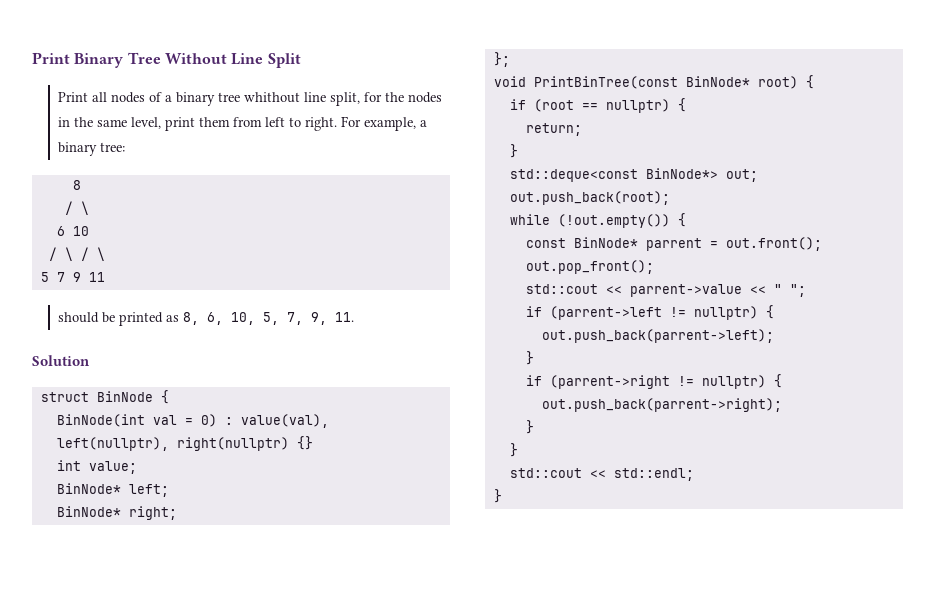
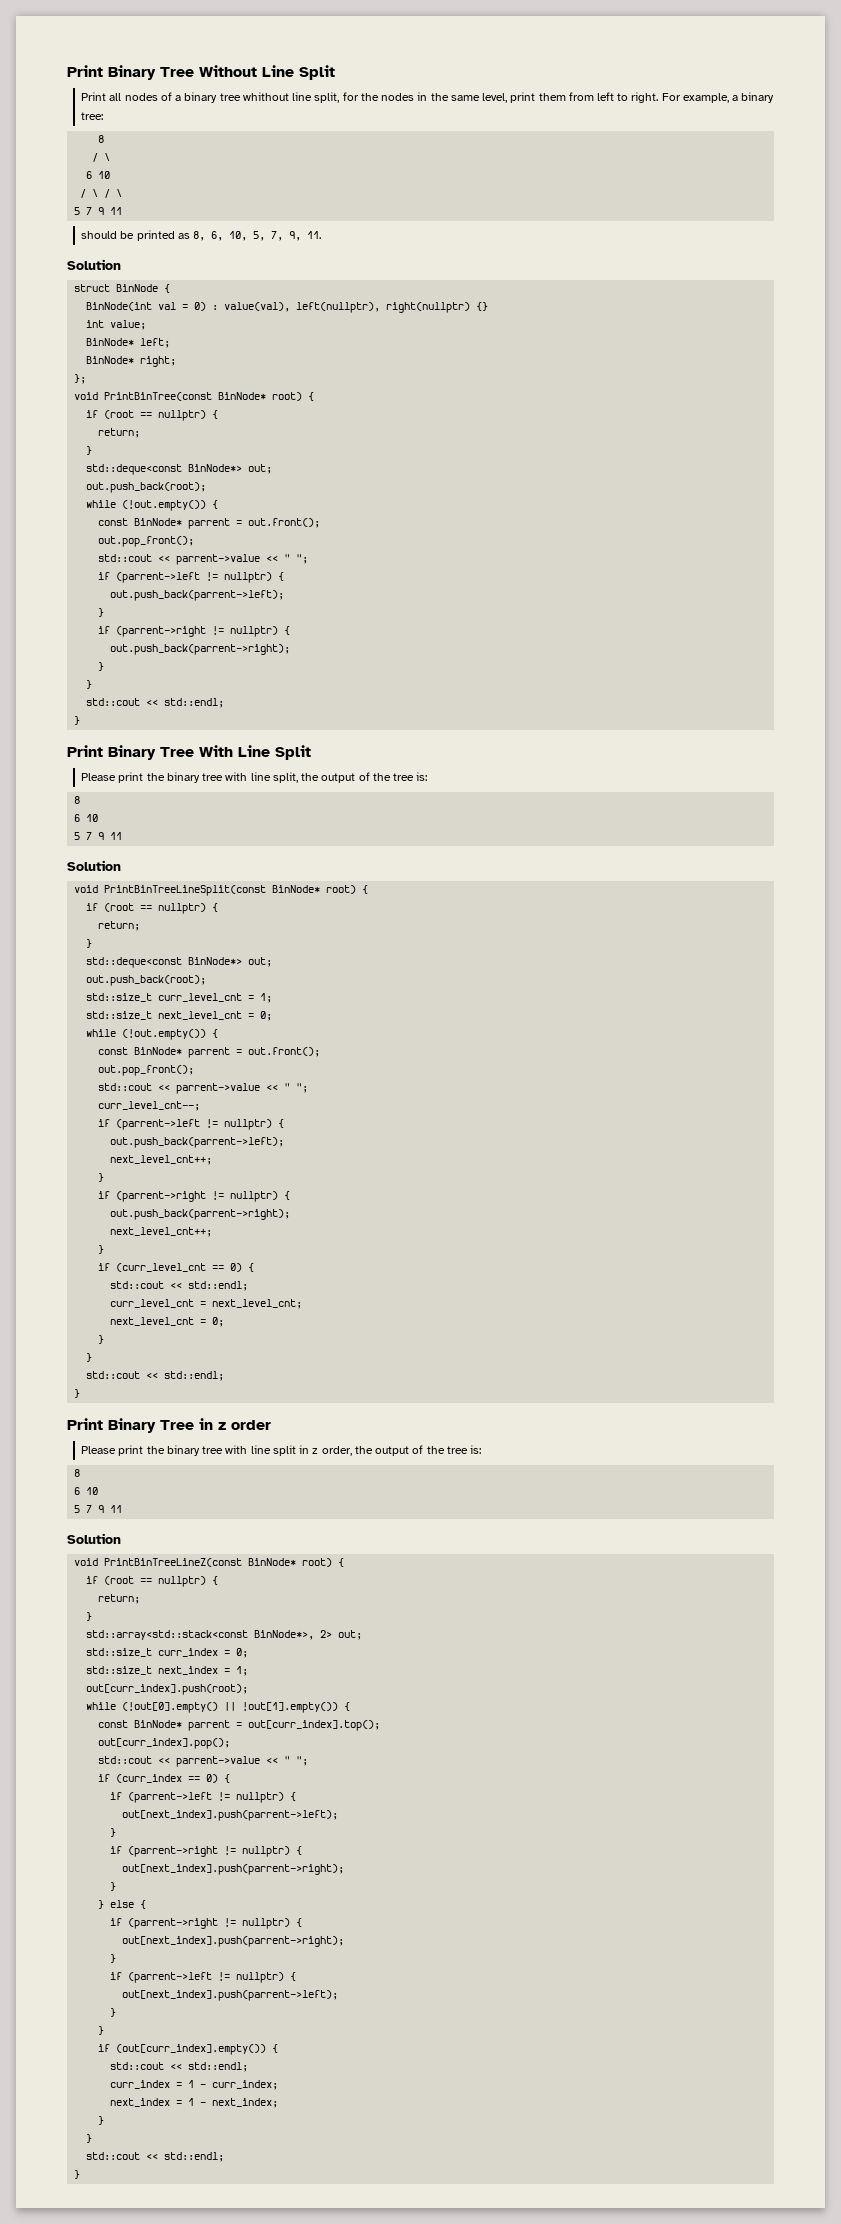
+ Print Binary Tree With Line Split
+ Please print the binary tree with line split, the output of the tree is:
+ 8
+ 6 10
+ 5 7 9 11
+ Solution
+ void PrintBinTreeLineSplit(const BinNode* root) {
+ if (root == nullptr) {
+ return;
+ }
+ std::deque<const BinNode*> out;
+ out.push_back(root);
+ std::size_t curr_level_cnt = 1;
+ std::size_t next_level_cnt = 0;
+ while (!out.empty()) {
+ const BinNode* parrent = out.front();
+ out.pop_front();
+ std::cout << parrent->value << " ";
+ curr_level_cnt--;
+ if (parrent->left != nullptr) {
+ out.push_back(parrent->left);
+ next_level_cnt++;
+ }
+ if (parrent->right != nullptr) {
+ out.push_back(parrent->right);
+ next_level_cnt++;
+ }
+ if (curr_level_cnt == 0) {
+ std::cout << std::endl;
+ curr_level_cnt = next_level_cnt;
+ next_level_cnt = 0;
+ }
+ }
+ std::cout << std::endl;
+ }
+ Print Binary Tree in z order
+ Please print the binary tree with line split in z order, the output of the tree is:
+ 8
+ 6 10
+ 5 7 9 11
+ Solution
+ void PrintBinTreeLineZ(const BinNode* root) {
+ if (root == nullptr) {
+ return;
+ }
+ std::array<std::stack<const BinNode*>, 2> out;
+ std::size_t curr_index = 0;
+ std::size_t next_index = 1;
+ out[curr_index].push(root);
+ while (!out[0].empty() || !out[1].empty()) {
+ const BinNode* parrent = out[curr_index].top();
+ out[curr_index].pop();
+ std::cout << parrent->value << " ";
+ if (curr_index == 0) {
+ if (parrent->left != nullptr) {
+ out[next_index].push(parrent->left);
+ }
+ if (parrent->right != nullptr) {
+ out[next_index].push(parrent->right);
+ }
+ } else {
+ if (parrent->right != nullptr) {
+ out[next_index].push(parrent->right);
+ }
+ if (parrent->left != nullptr) {
+ out[next_index].push(parrent->left);
+ }
+ }
+ if (out[curr_index].empty()) {
+ std::cout << std::endl;
+ curr_index = 1 - curr_index;
+ next_index = 1 - next_index;
+ }
+ }
+ std::cout << std::endl;
+ }

